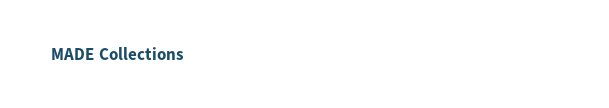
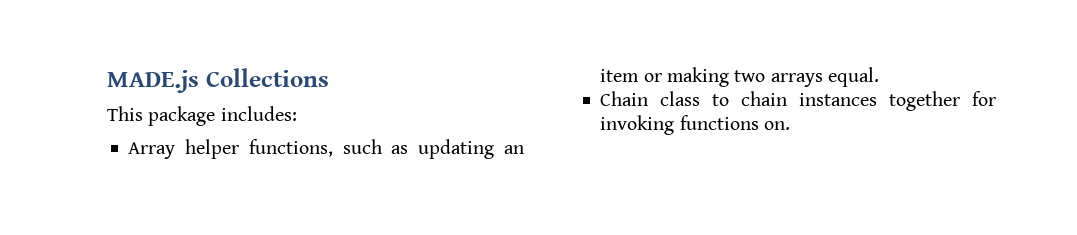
- MADE Collections
+ MADE.js Collections
+ This package includes:
+ Array helper functions, such as updating an item or making two arrays equal.
+ Chain class to chain instances together for invoking functions on.

